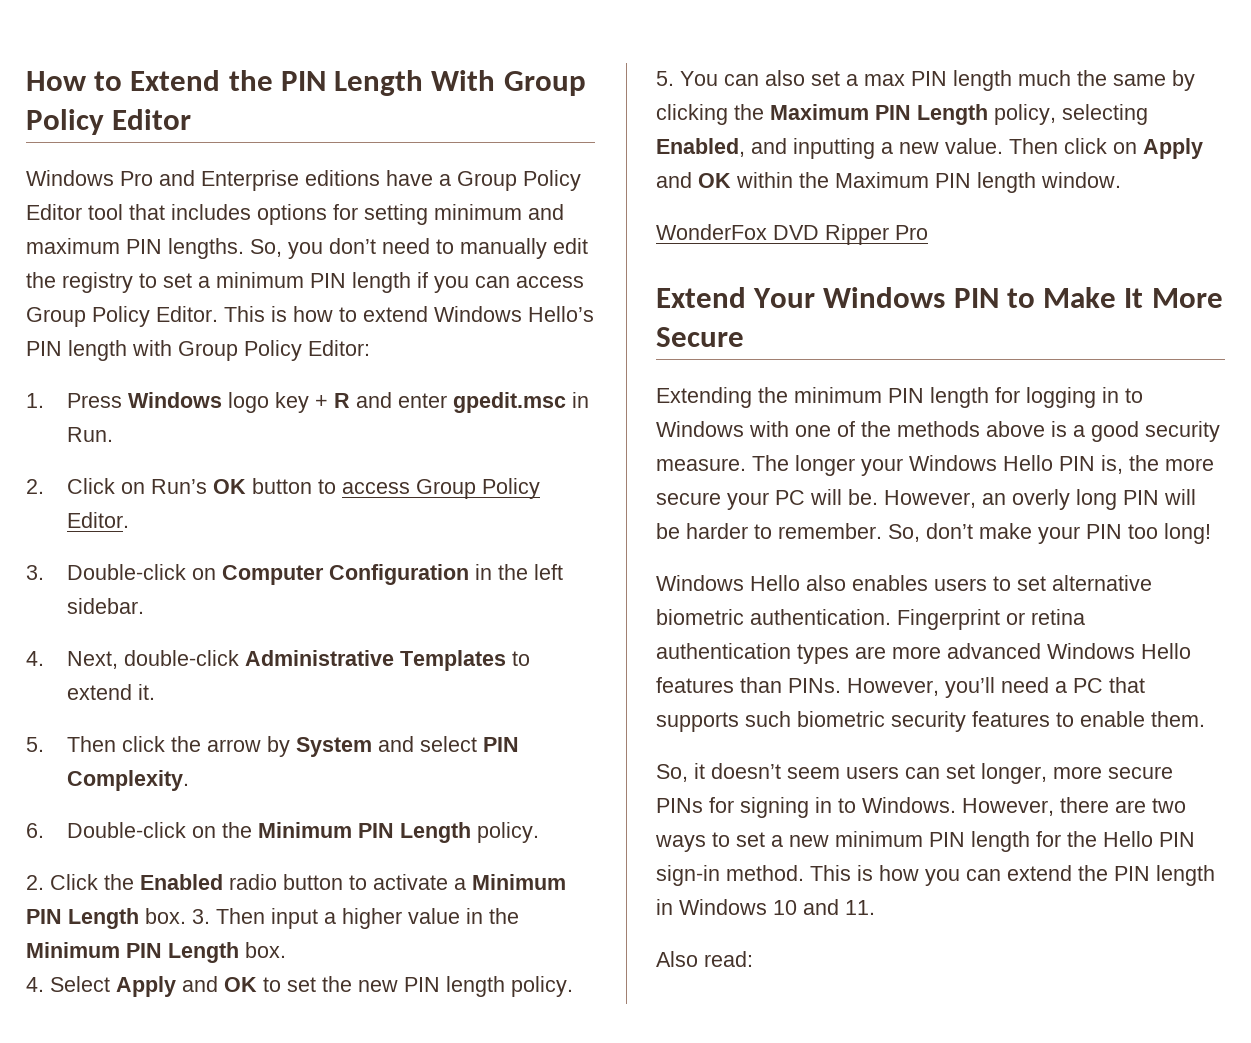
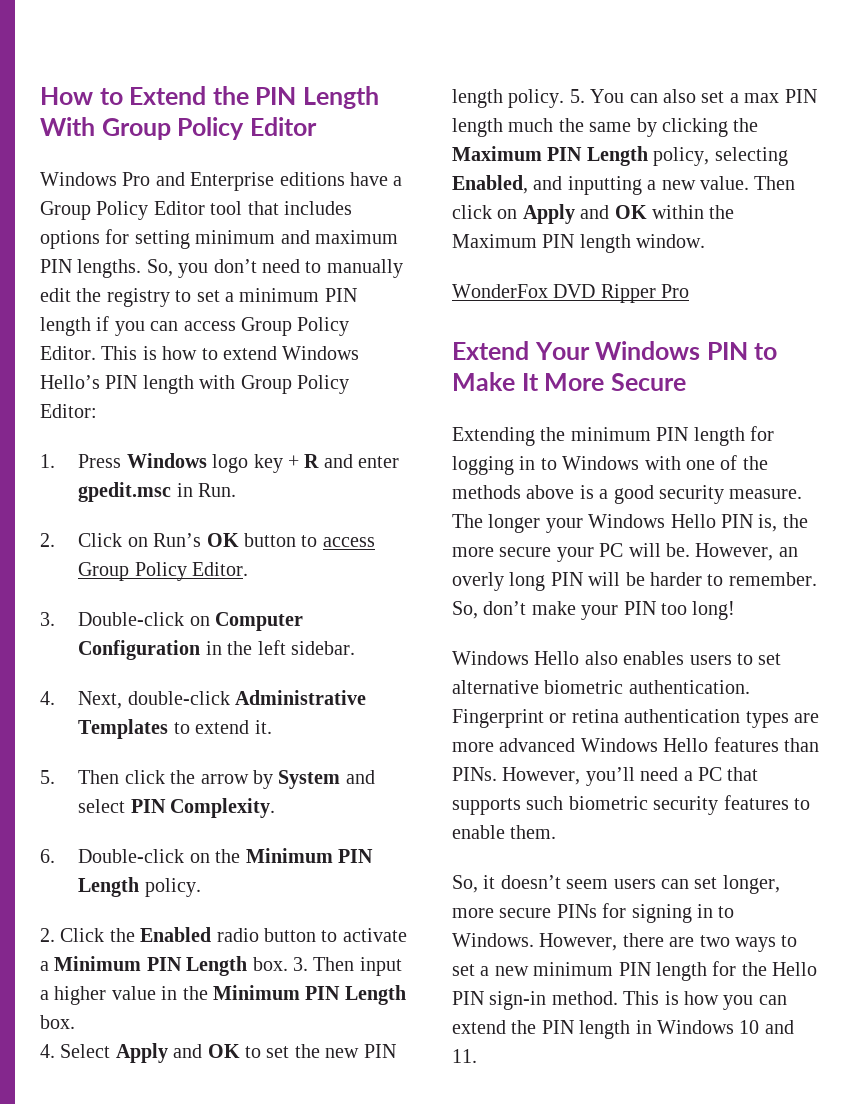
- Also read:

